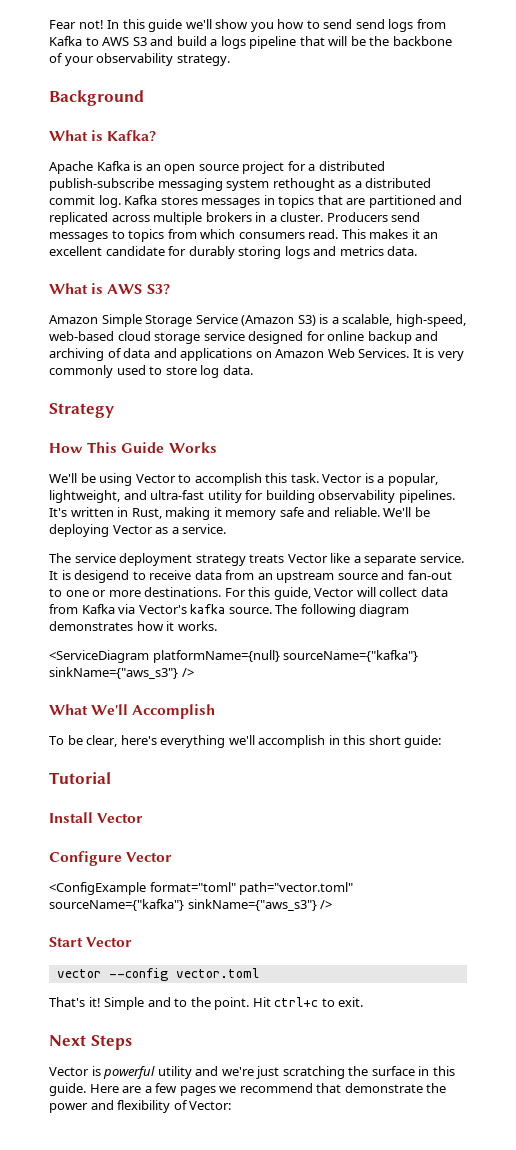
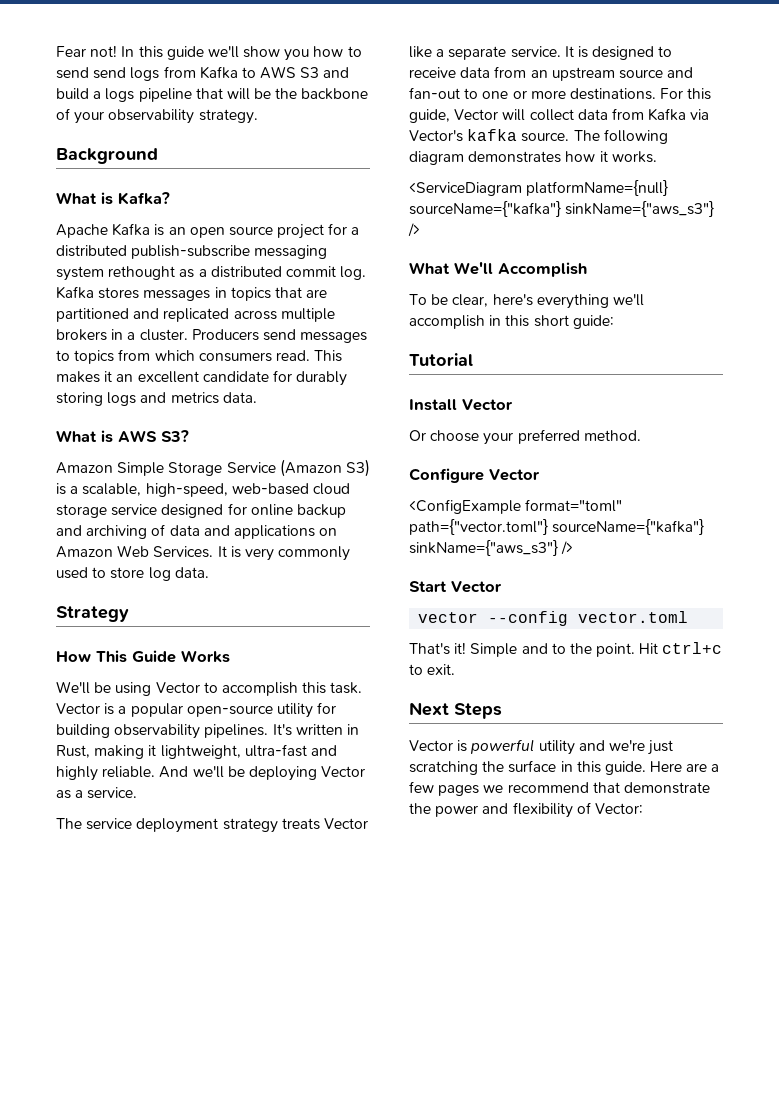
- Vector is a popular, lightweight, and ultra-fast utility for building observability pipelines.
+ Vector is a popular open-source utility for building observability pipelines.
- It's written in Rust, making it memory safe and reliable. We'll be deploying Vector as a service.
+ It's written in Rust, making it lightweight, ultra-fast and highly reliable. And we'll be deploying Vector as a service.
- It is desigend to receive data from an upstream source and fan-out to one or more destinations.
+ It is designed to receive data from an upstream source and fan-out to one or more destinations.
+ Or choose your preferred method.
- <ConfigExample format="toml" path="vector.toml" sourceName={"kafka"} sinkName={"aws_s3"} />
+ <ConfigExample format="toml" path={"vector.toml"} sourceName={"kafka"} sinkName={"aws_s3"} />

